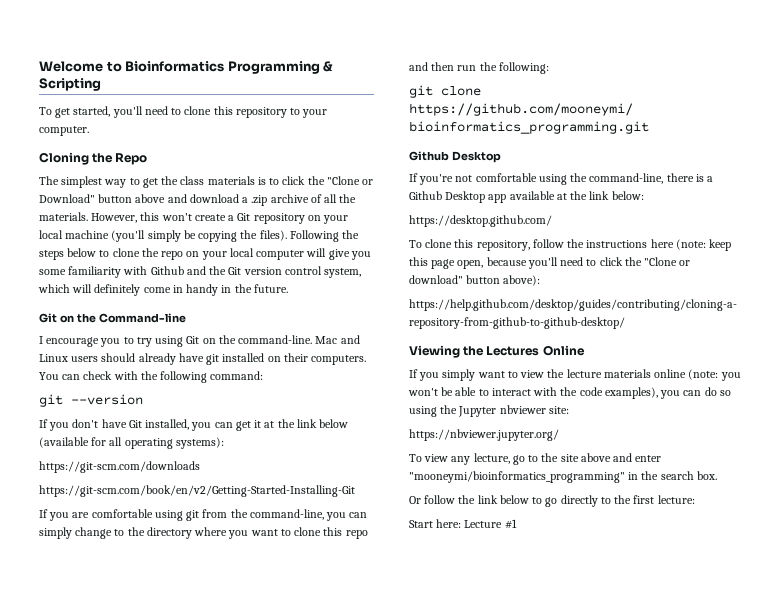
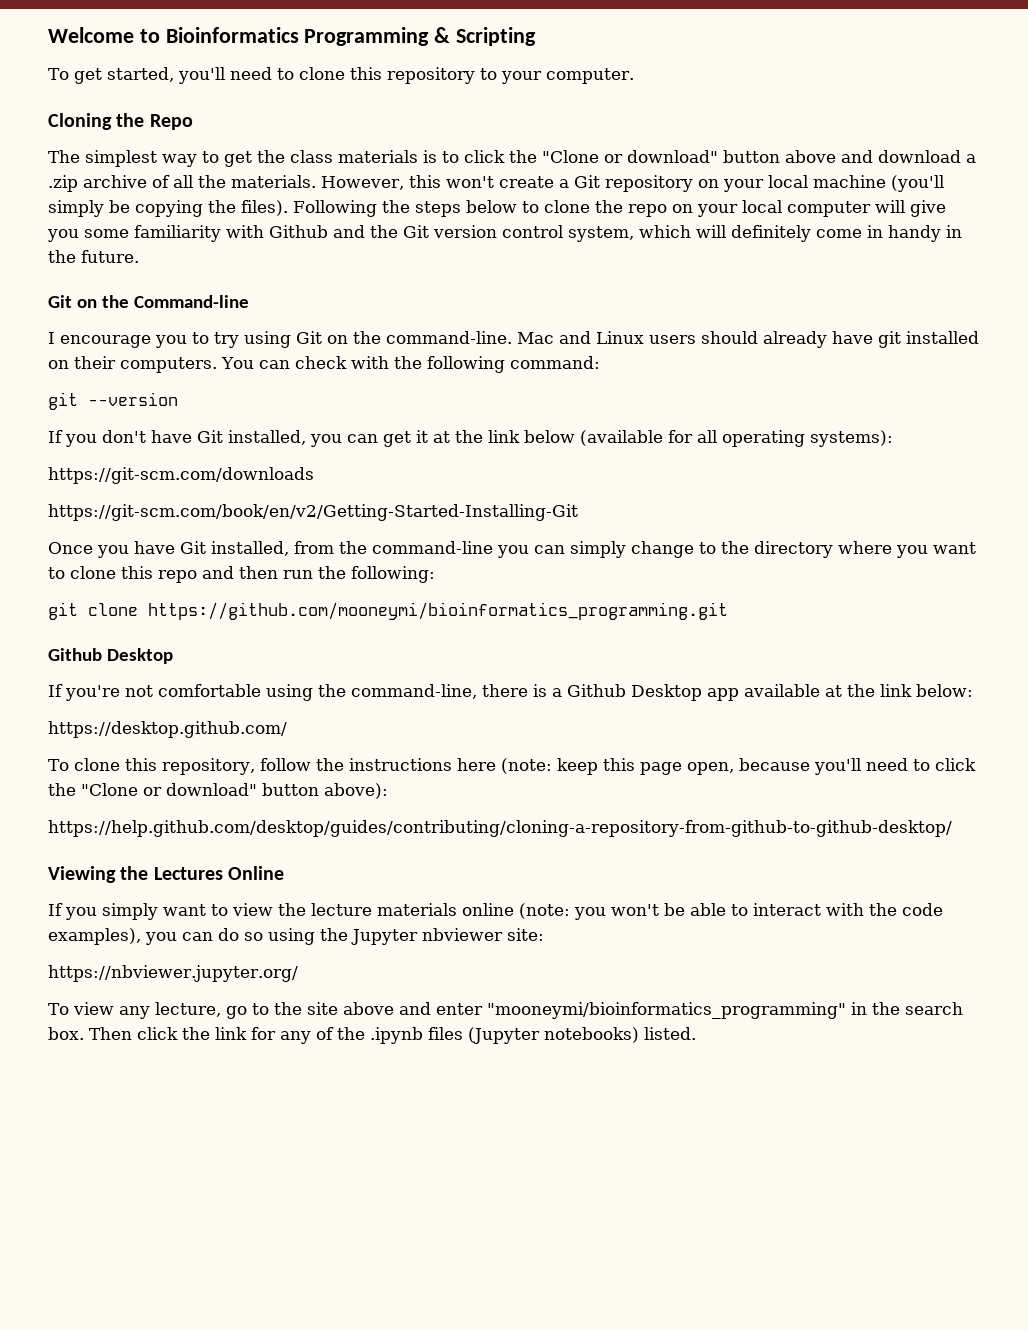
- The simplest way to get the class materials is to click the "Clone or Download" button above and download a .zip archive of all the materials.
+ The simplest way to get the class materials is to click the "Clone or download" button above and download a .zip archive of all the materials.
- If you are comfortable using git from the command-line, you can simply change to the directory where you want to clone this repo and then run the following:
+ Once you have Git installed, from the command-line you can simply change to the directory where you want to clone this repo and then run the following:
- To view any lecture, go to the site above and enter "mooneymi/bioinformatics_programming" in the search box.
- Or follow the link below to go directly to the first lecture:
- Start here: Lecture #1
+ To view any lecture, go to the site above and enter "mooneymi/bioinformatics_programming" in the search box. Then click the link for any of the .ipynb files (Jupyter notebooks) listed.

